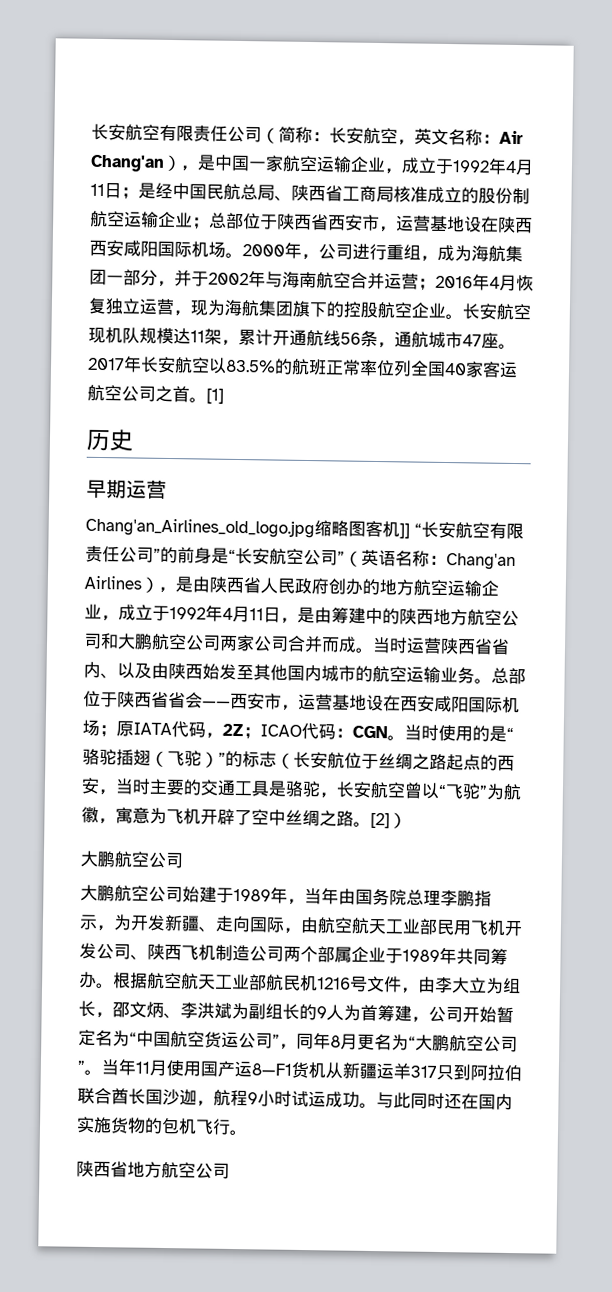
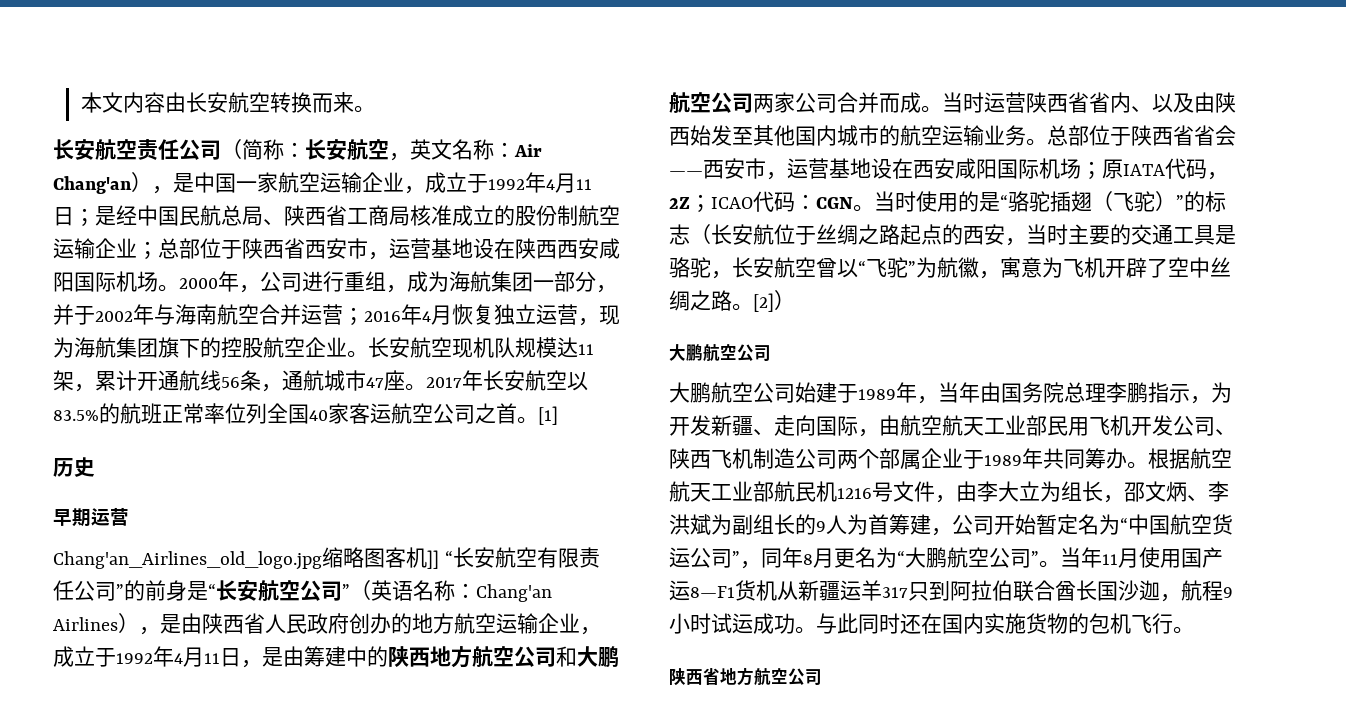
- 长安航空有限责任公司（简称：长安航空，英文名称：Air Chang'an），是中国一家航空运输企业，成立于1992年4月11日；是经中国民航总局、陕西省工商局核准成立的股份制航空运输企业；总部位于陕西省西安市，运营基地设在陕西西安咸阳国际机场。
+ 本文内容由长安航空转换而来。
+ 长安航空责任公司（简称：长安航空，英文名称：Air Chang'an），是中国一家航空运输企业，成立于1992年4月11日；是经中国民航总局、陕西省工商局核准成立的股份制航空运输企业；总部位于陕西省西安市，运营基地设在陕西西安咸阳国际机场。

